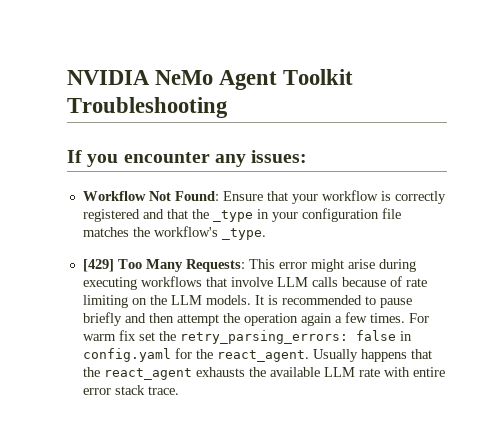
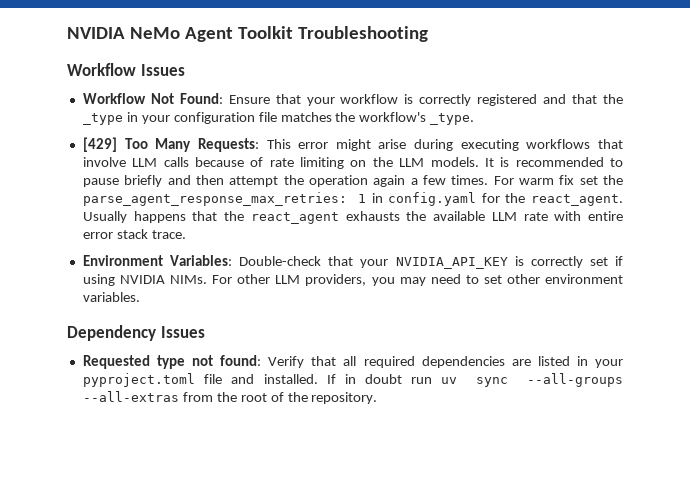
- If you encounter any issues:
+ Workflow Issues
- For warm fix set the retry_parsing_errors: false in config.yaml for the react_agent.
+ For warm fix set the parse_agent_response_max_retries: 1 in config.yaml for the react_agent.
+ Environment Variables: Double-check that your NVIDIA_API_KEY is correctly set if using NVIDIA NIMs. For other LLM providers, you may need to set other environment variables.
+ Dependency Issues
+ Requested type not found: Verify that all required dependencies are listed in your pyproject.toml file and installed. If in doubt run uv sync --all-groups --all-extras from the root of the repository.

